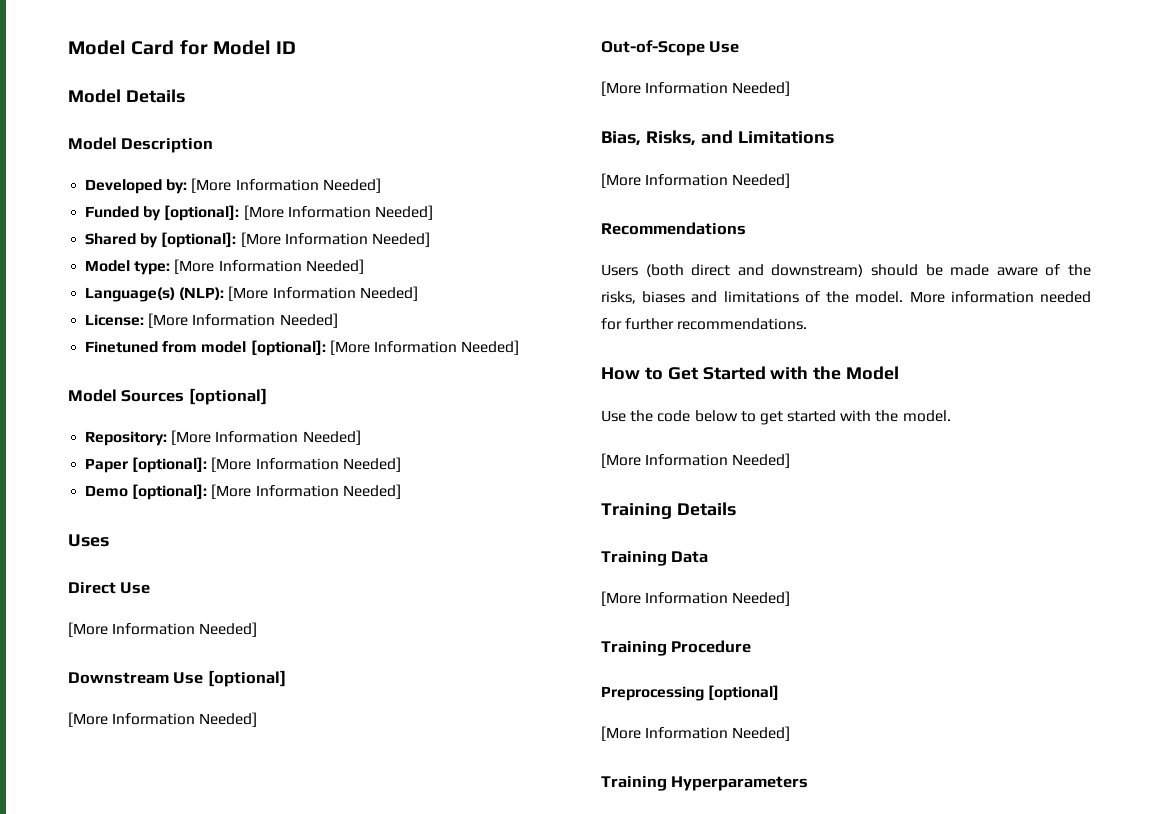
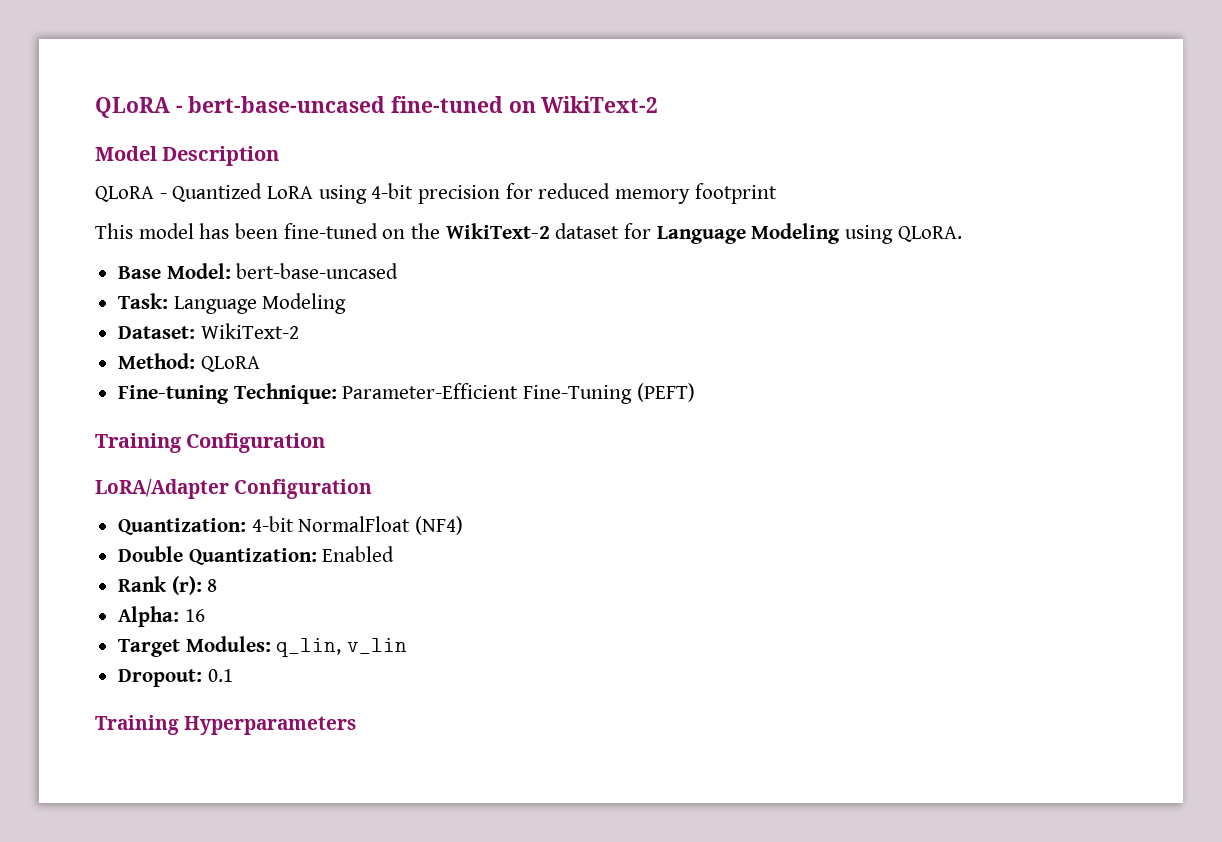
- Model Card for Model ID
- Model Details
+ QLoRA - bert-base-uncased fine-tuned on WikiText-2
  Model Description
- Developed by: [More Information Needed]
- Funded by [optional]: [More Information Needed]
- Shared by [optional]: [More Information Needed]
- Model type: [More Information Needed]
- Language(s) (NLP): [More Information Needed]
- License: [More Information Needed]
- Finetuned from model [optional]: [More Information Needed]
- Model Sources [optional]
- Repository: [More Information Needed]
- Paper [optional]: [More Information Needed]
- Demo [optional]: [More Information Needed]
- Uses
- Direct Use
- [More Information Needed]
- Downstream Use [optional]
- [More Information Needed]
- Out-of-Scope Use
- [More Information Needed]
- Bias, Risks, and Limitations
- [More Information Needed]
- Recommendations
- Users (both direct and downstream) should be made aware of the risks, biases and limitations of the model. More information needed for further recommendations.
- How to Get Started with the Model
- Use the code below to get started with the model.
- [More Information Needed]
- Training Details
- Training Data
- [More Information Needed]
- Training Procedure
- Preprocessing [optional]
- [More Information Needed]
+ QLoRA - Quantized LoRA using 4-bit precision for reduced memory footprint
+ This model has been fine-tuned on the WikiText-2 dataset for Language Modeling using QLoRA.
+ Base Model: bert-base-uncased
+ Task: Language Modeling
+ Dataset: WikiText-2
+ Method: QLoRA
+ Fine-tuning Technique: Parameter-Efficient Fine-Tuning (PEFT)
+ Training Configuration
+ LoRA/Adapter Configuration
+ Quantization: 4-bit NormalFloat (NF4)
+ Double Quantization: Enabled
+ Rank (r): 8
+ Alpha: 16
+ Target Modules: q_lin, v_lin
+ Dropout: 0.1

